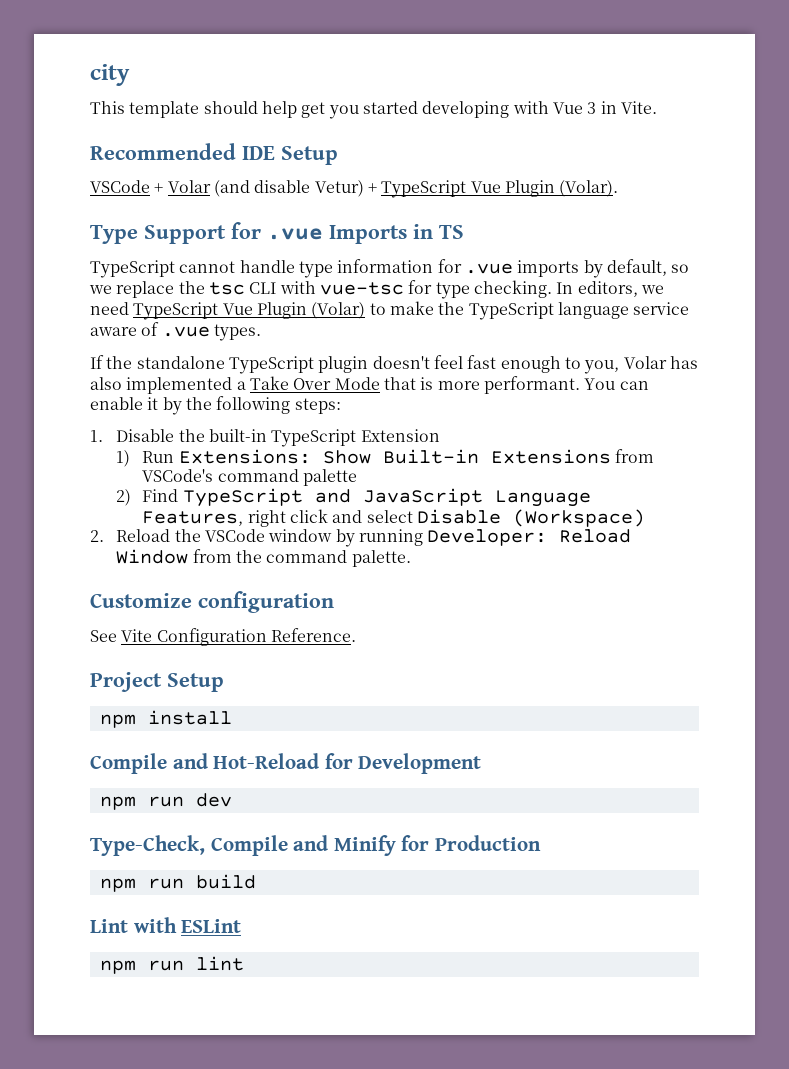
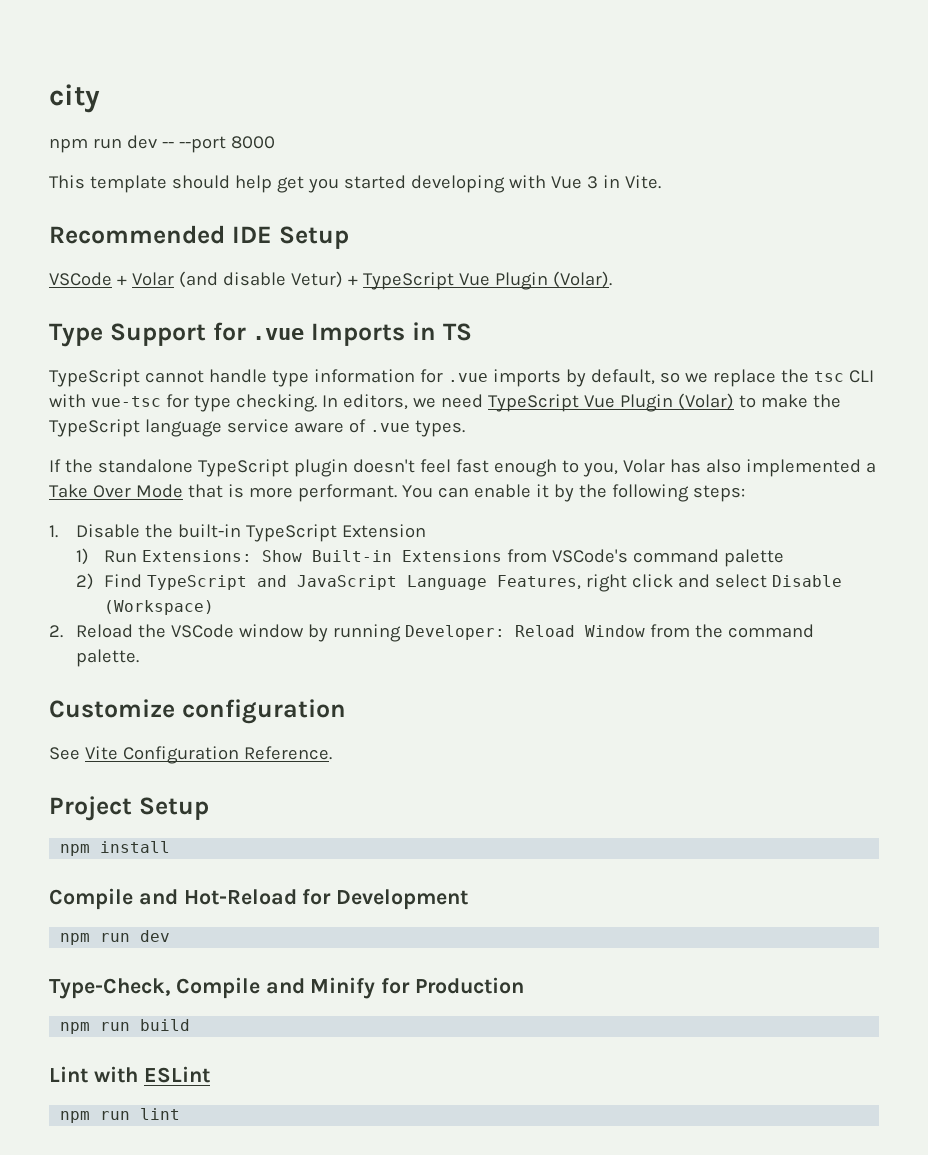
+ npm run dev -- --port 8000

